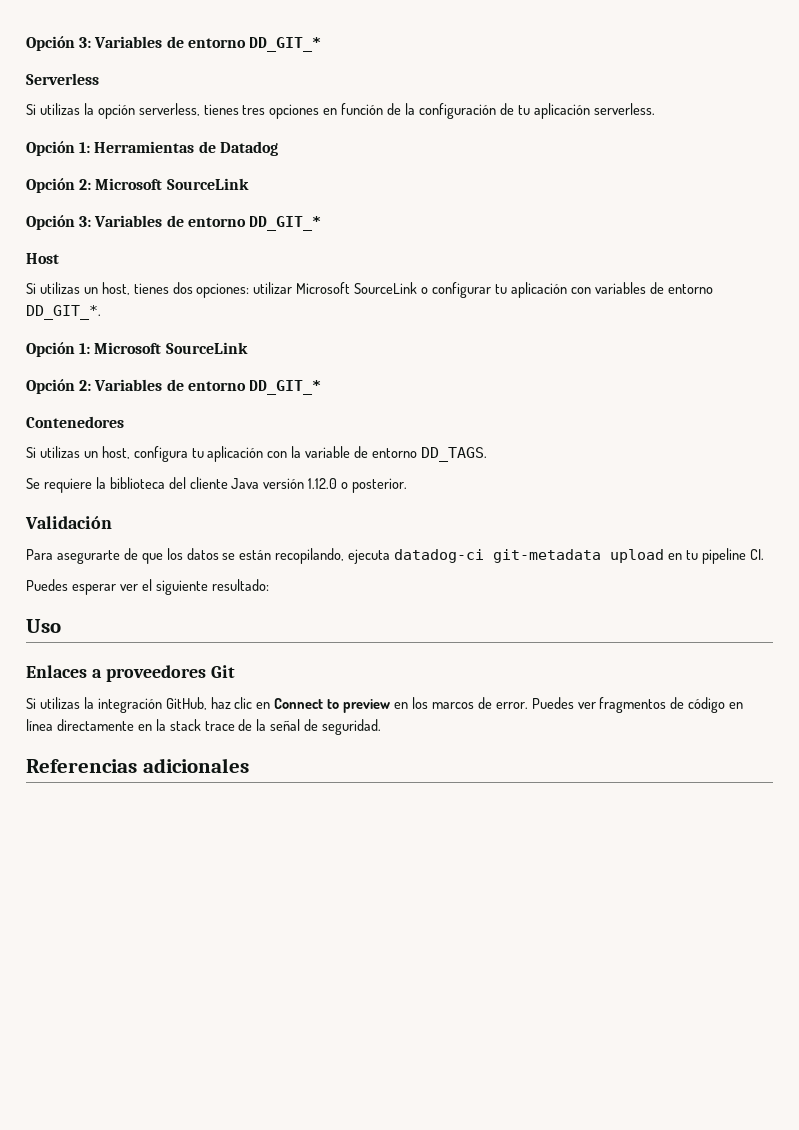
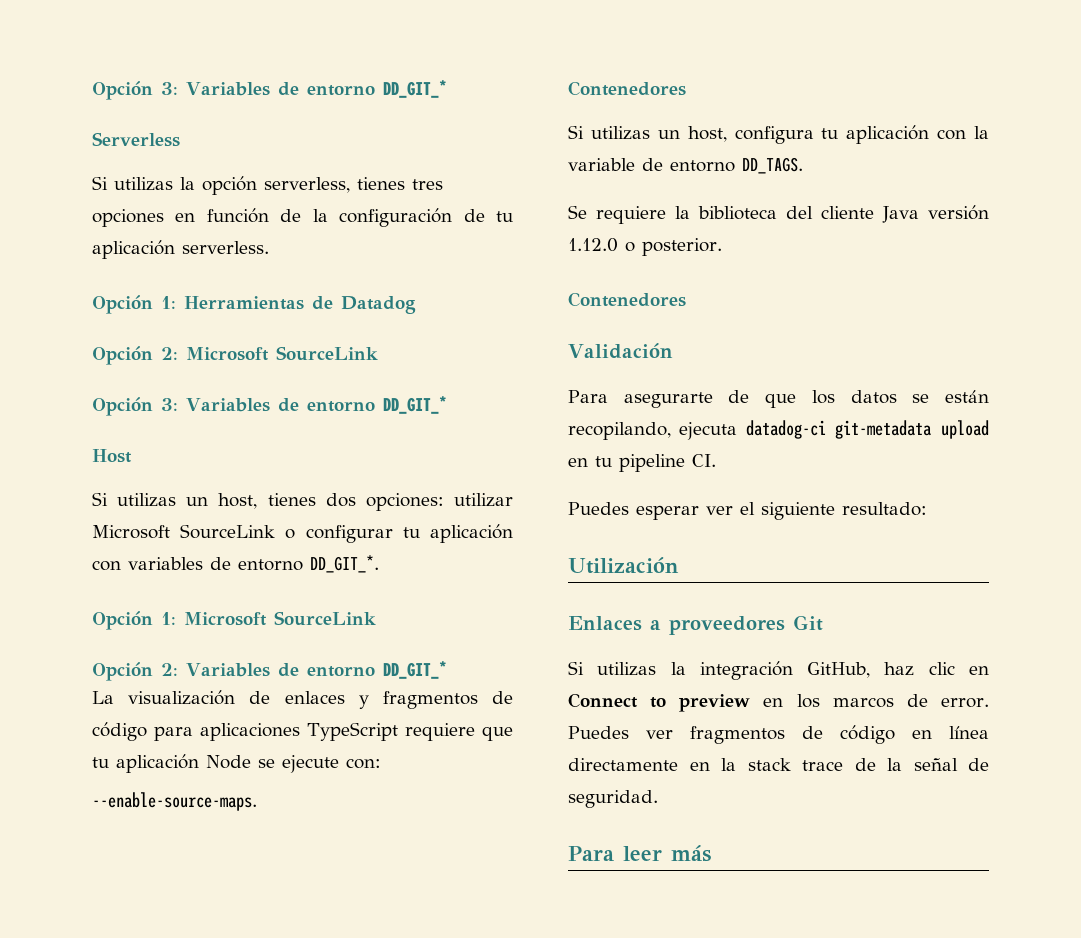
+ La visualización de enlaces y fragmentos de código para aplicaciones TypeScript requiere que tu aplicación Node se ejecute con:
+ --enable-source-maps.
  Se requiere la biblioteca del cliente Java versión 1.12.0 o posterior.
+ Contenedores
- Uso
+ Utilización
- Referencias adicionales
+ Para leer más

